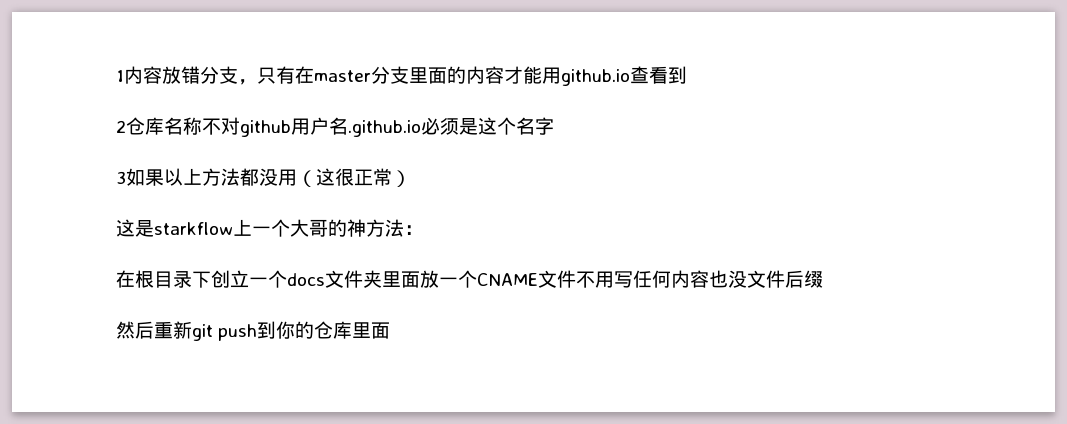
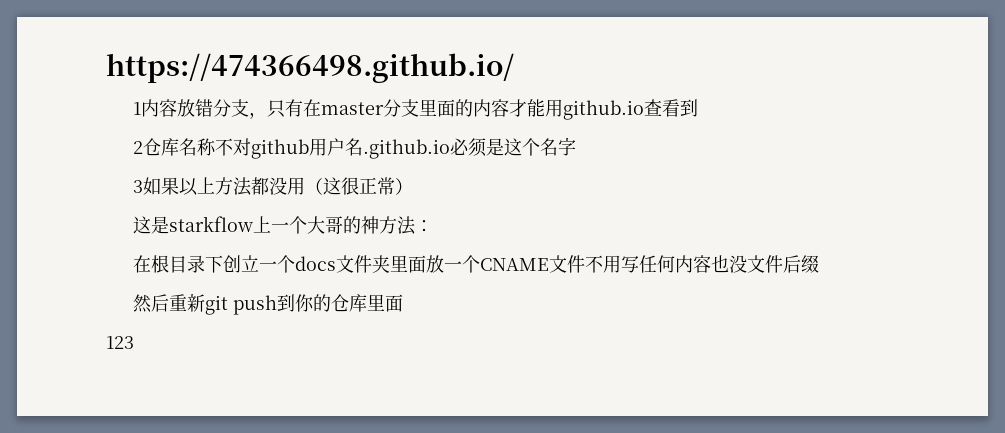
+ https://474366498.github.io/
+ 123

